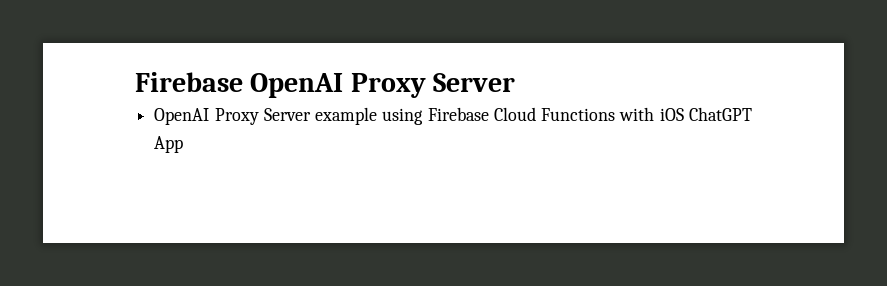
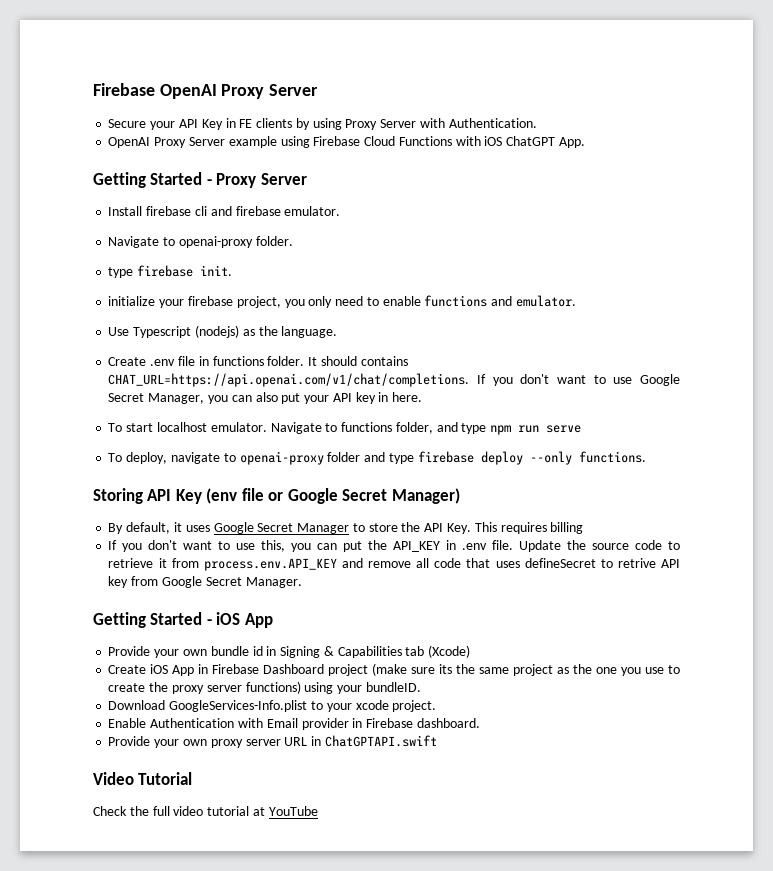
+ Secure your API Key in FE clients by using Proxy Server with Authentication.
- OpenAI Proxy Server example using Firebase Cloud Functions with iOS ChatGPT App
+ OpenAI Proxy Server example using Firebase Cloud Functions with iOS ChatGPT App.
+ Getting Started - Proxy Server
+ Install firebase cli and firebase emulator.
+ Navigate to openai-proxy folder.
+ type firebase init.
+ initialize your firebase project, you only need to enable functions and emulator.
+ Use Typescript (nodejs) as the language.
+ Create .env file in functions folder. It should contains CHAT_URL=https://api.openai.com/v1/chat/completions. If you don't want to use Google Secret Manager, you can also put your API key in here.
+ To start localhost emulator. Navigate to functions folder, and type npm run serve
+ To deploy, navigate to openai-proxy folder and type firebase deploy --only functions.
+ Storing API Key (env file or Google Secret Manager)
+ By default, it uses Google Secret Manager to store the API Key. This requires billing
+ If you don't want to use this, you can put the API_KEY in .env file. Update the source code to retrieve it from process.env.API_KEY and remove all code that uses defineSecret to retrive API key from Google Secret Manager.
+ Getting Started - iOS App
+ Provide your own bundle id in Signing & Capabilities tab (Xcode)
+ Create iOS App in Firebase Dashboard project (make sure its the same project as the one you use to create the proxy server functions) using your bundleID.
+ Download GoogleServices-Info.plist to your xcode project.
+ Enable Authentication with Email provider in Firebase dashboard.
+ Provide your own proxy server URL in ChatGPTAPI.swift
+ Video Tutorial
+ Check the full video tutorial at YouTube

